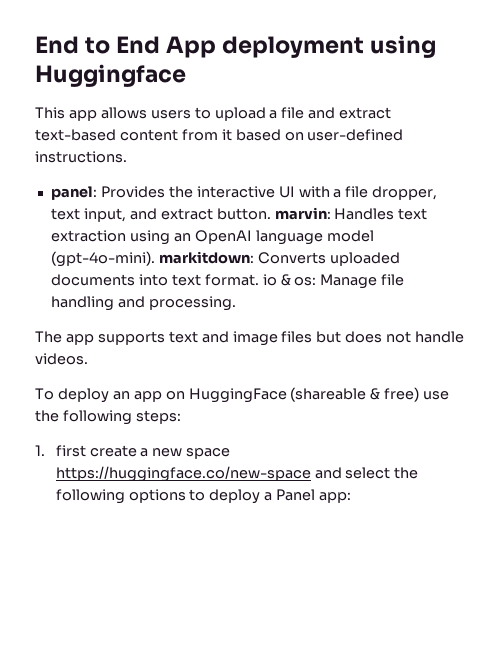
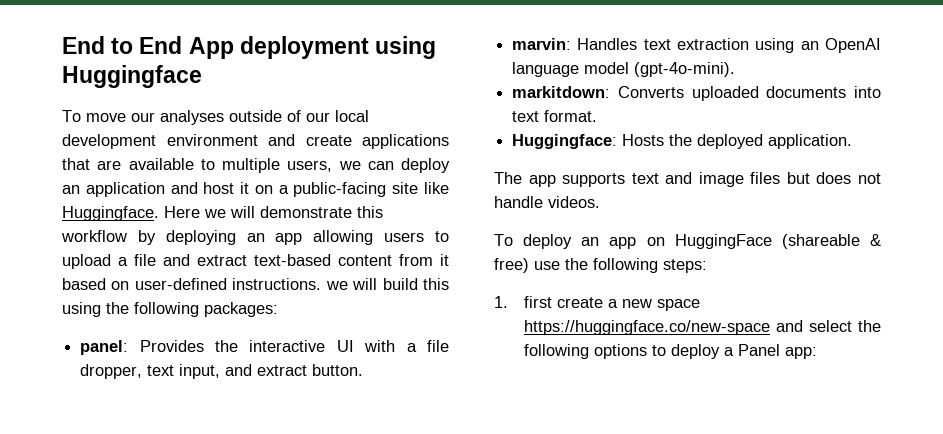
- This app allows users to upload a file and extract text-based content from it based on user-defined instructions.
+ To move our analyses outside of our local development environment and create applications that are available to multiple users, we can deploy an application and host it on a public-facing site like Huggingface. Here we will demonstrate this workflow by deploying an app allowing users to upload a file and extract text-based content from it based on user-defined instructions. we will build this using the following packages:
- panel: Provides the interactive UI with a file dropper, text input, and extract button. marvin: Handles text extraction using an OpenAI language model (gpt-4o-mini). markitdown: Converts uploaded documents into text format. io & os: Manage file handling and processing.
+ panel: Provides the interactive UI with a file dropper, text input, and extract button.
+ marvin: Handles text extraction using an OpenAI language model (gpt-4o-mini).
+ markitdown: Converts uploaded documents into text format.
+ Huggingface: Hosts the deployed application.

